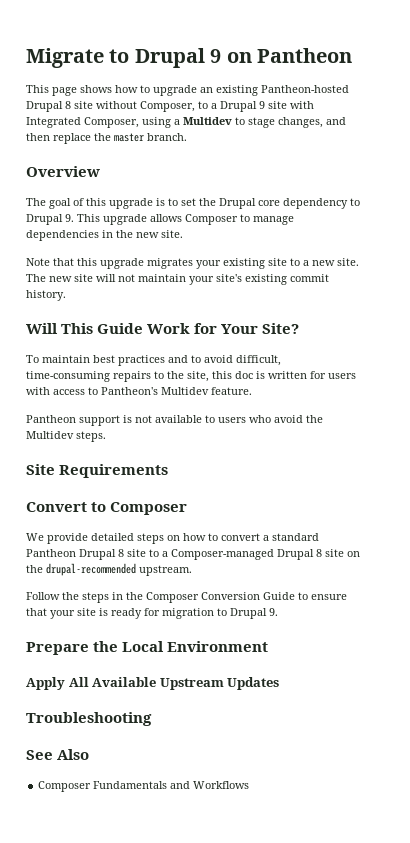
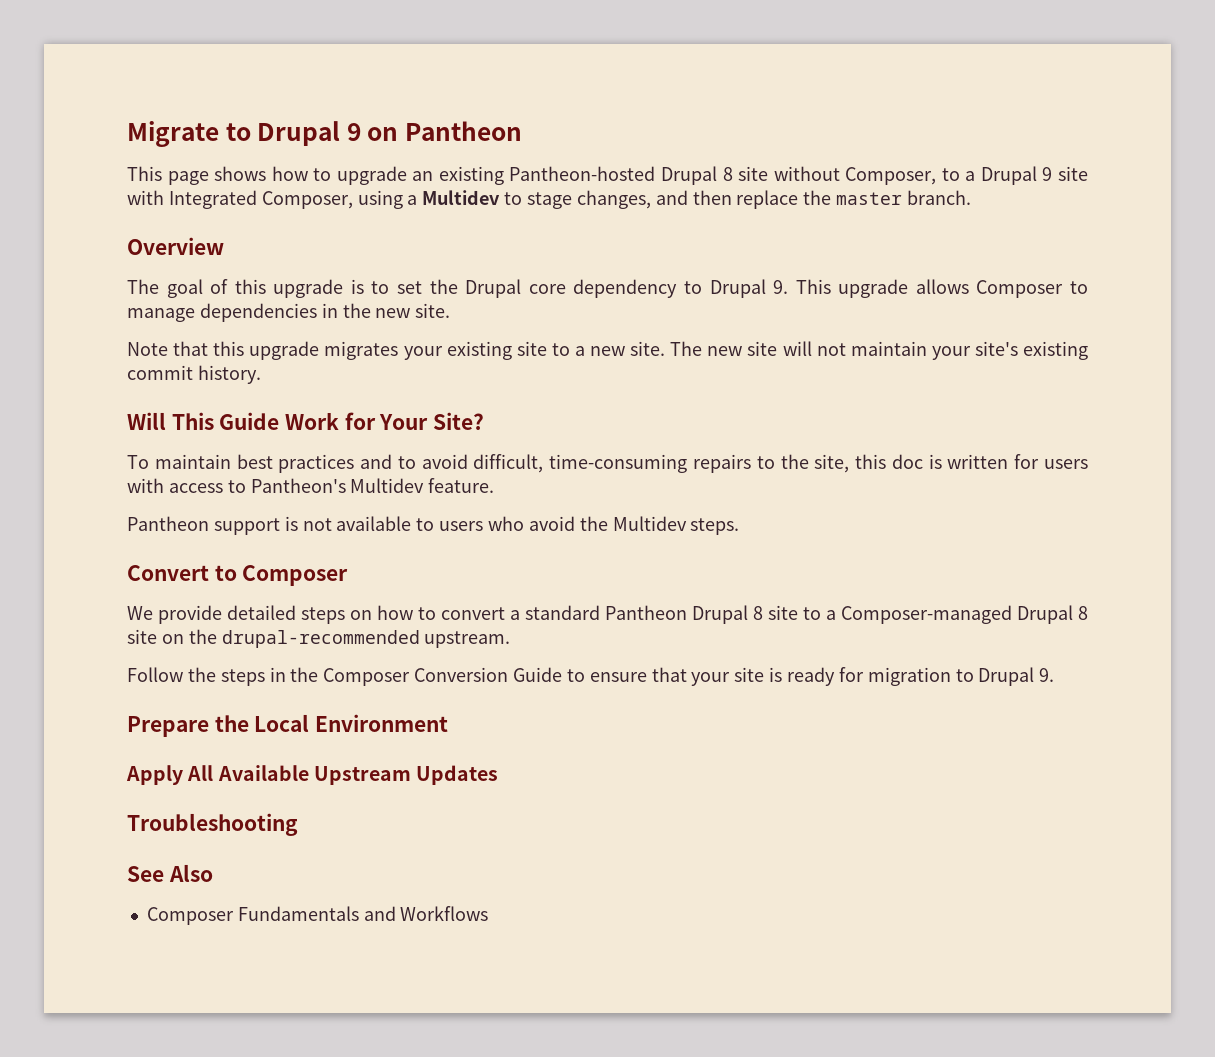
- Site Requirements

